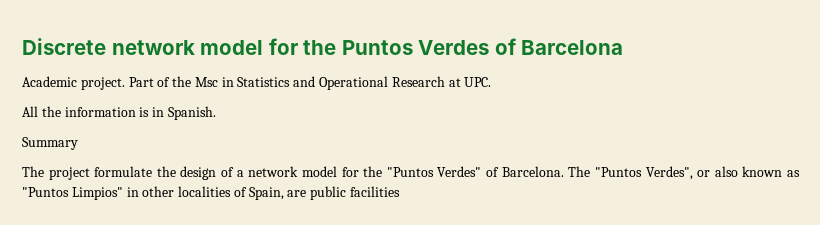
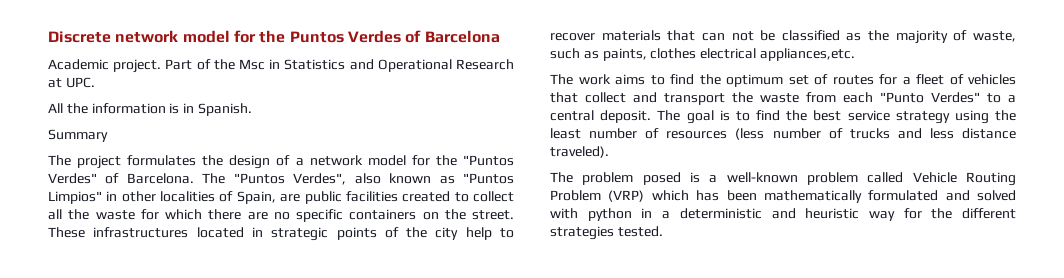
- The project formulate the design of a network model for the "Puntos Verdes" of Barcelona.
+ The project formulates the design of a network model for the "Puntos Verdes" of Barcelona.
- The "Puntos Verdes", or also known as "Puntos Limpios" in other localities of Spain, are public facilities
+ The "Puntos Verdes", also known as "Puntos Limpios" in other localities of Spain, are public facilities created to collect all the waste for which there are no specific containers on the street. These infrastructures located in strategic points of the city help to recover materials that can not be classified as the majority of waste, such as paints, clothes electrical appliances,etc.
+ The work aims to find the optimum set of routes for a fleet of vehicles that collect and transport the waste from each "Punto Verdes" to a central deposit. The goal is to find the best service strategy using the least number of resources (less number of trucks and less distance traveled).
+ The problem posed is a well-known problem called Vehicle Routing Problem (VRP) which has been mathematically formulated and solved with python in a deterministic and heuristic way for the different strategies tested.

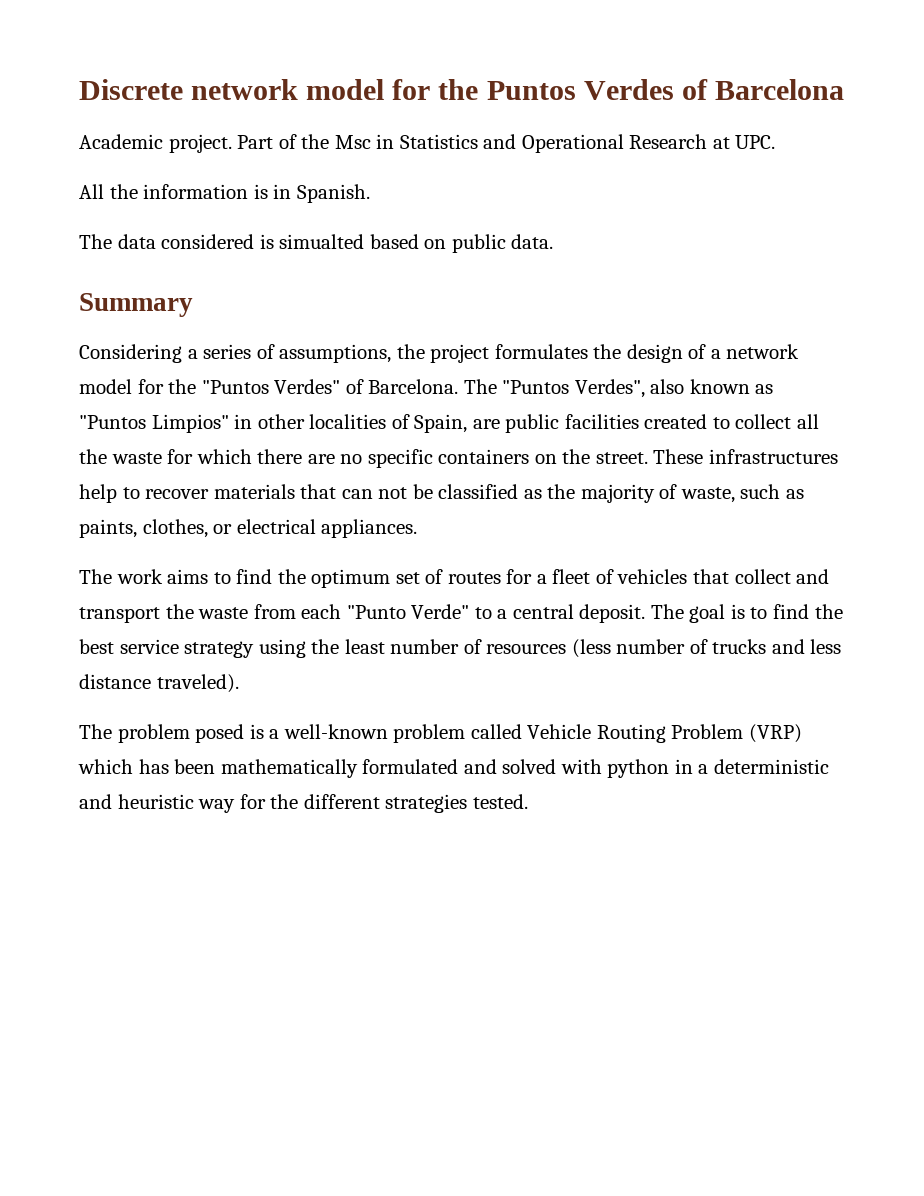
+ The data considered is simualted based on public data.
  Summary
- The project formulates the design of a network model for the "Puntos Verdes" of Barcelona.
+ Considering a series of assumptions, the project formulates the design of a network model for the "Puntos Verdes" of Barcelona.
- These infrastructures located in strategic points of the city help to recover materials that can not be classified as the majority of waste, such as paints, clothes electrical appliances,etc.
+ These infrastructures help to recover materials that can not be classified as the majority of waste, such as paints, clothes, or electrical appliances.
- The work aims to find the optimum set of routes for a fleet of vehicles that collect and transport the waste from each "Punto Verdes" to a central deposit.
+ The work aims to find the optimum set of routes for a fleet of vehicles that collect and transport the waste from each "Punto Verde" to a central deposit.

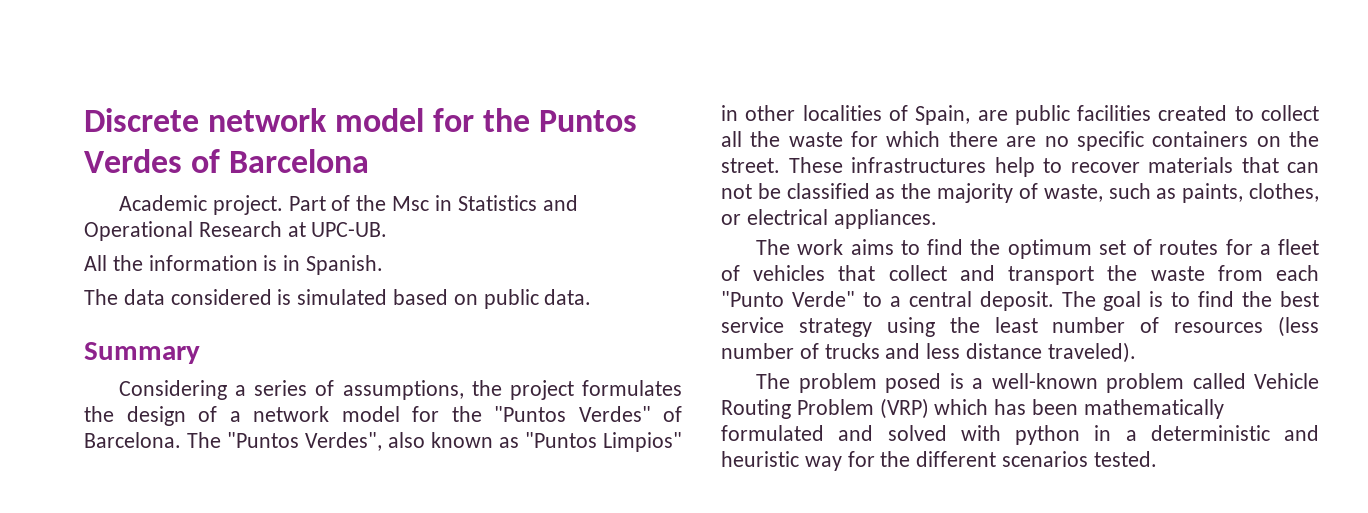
- Part of the Msc in Statistics and Operational Research at UPC.
+ Part of the Msc in Statistics and Operational Research at UPC-UB.
- The data considered is simualted based on public data.
+ The data considered is simulated based on public data.
- The problem posed is a well-known problem called Vehicle Routing Problem (VRP) which has been mathematically formulated and solved with python in a deterministic and heuristic way for the different strategies tested.
+ The problem posed is a well-known problem called Vehicle Routing Problem (VRP) which has been mathematically formulated and solved with python in a deterministic and heuristic way for the different scenarios tested.

